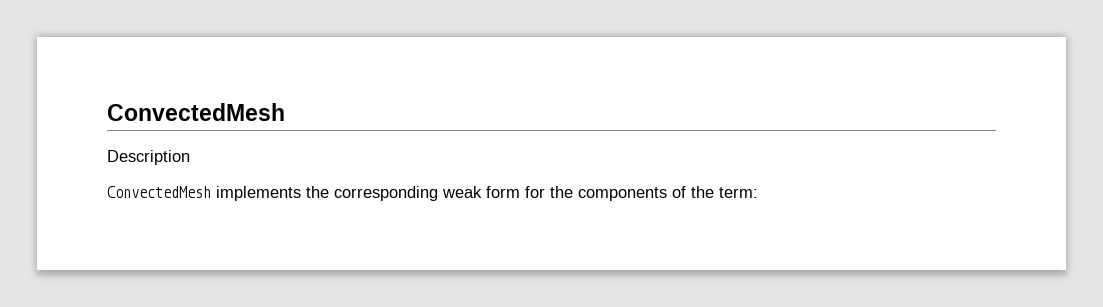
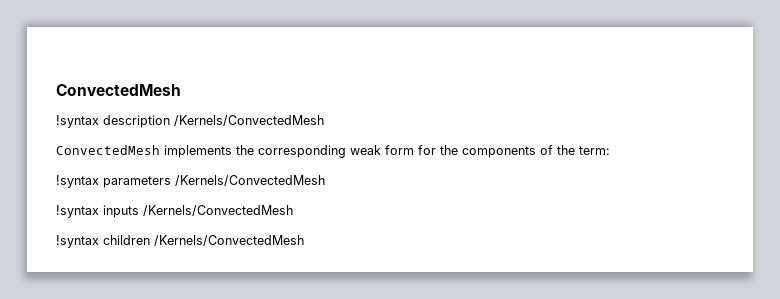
- Description
+ !syntax description /Kernels/ConvectedMesh
+ !syntax parameters /Kernels/ConvectedMesh
+ !syntax inputs /Kernels/ConvectedMesh
+ !syntax children /Kernels/ConvectedMesh

